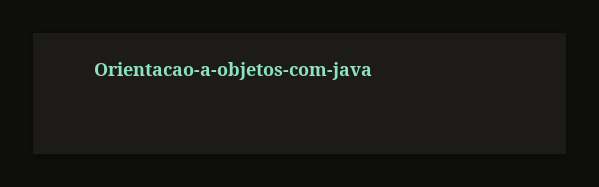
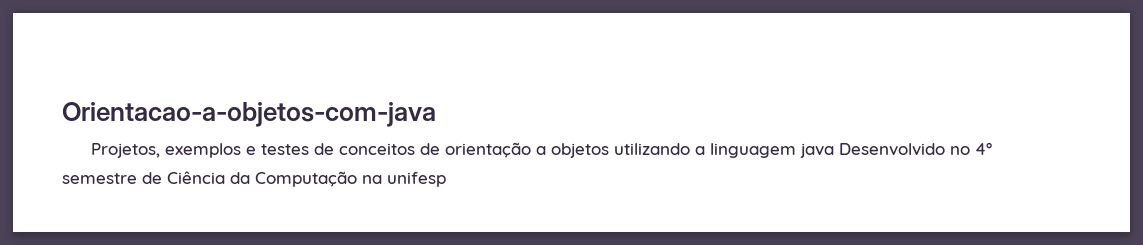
+ Projetos, exemplos e testes de conceitos de orientação a objetos utilizando a linguagem java Desenvolvido no 4° semestre de Ciência da Computação na unifesp

